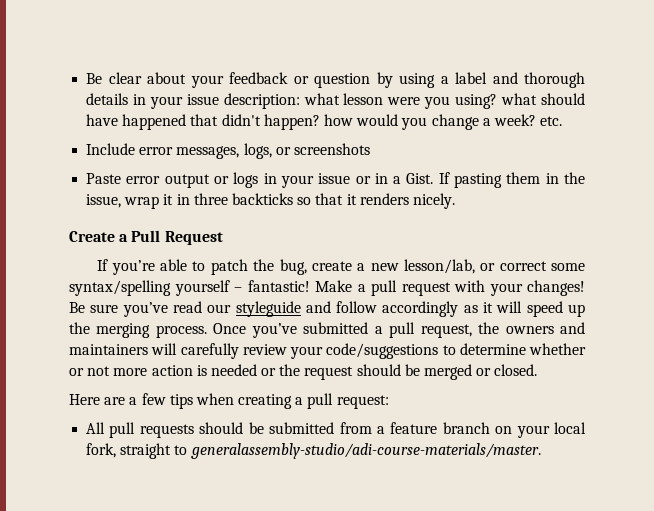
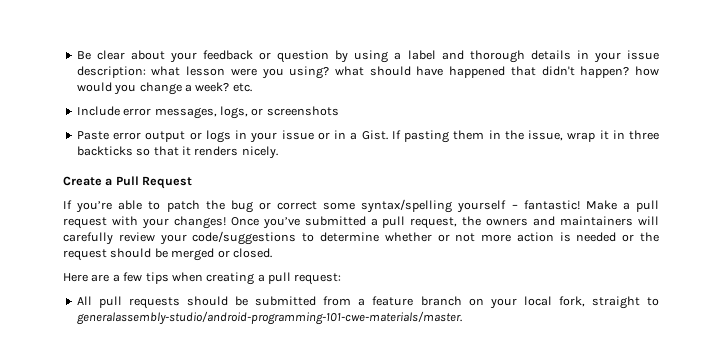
- If you’re able to patch the bug, create a new lesson/lab, or correct some syntax/spelling yourself – fantastic!
+ If you’re able to patch the bug or correct some syntax/spelling yourself – fantastic!
- Be sure you’ve read our styleguide and follow accordingly as it will speed up the merging process.
- All pull requests should be submitted from a feature branch on your local fork, straight to generalassembly-studio/adi-course-materials/master.
+ All pull requests should be submitted from a feature branch on your local fork, straight to generalassembly-studio/android-programming-101-cwe-materials/master.

